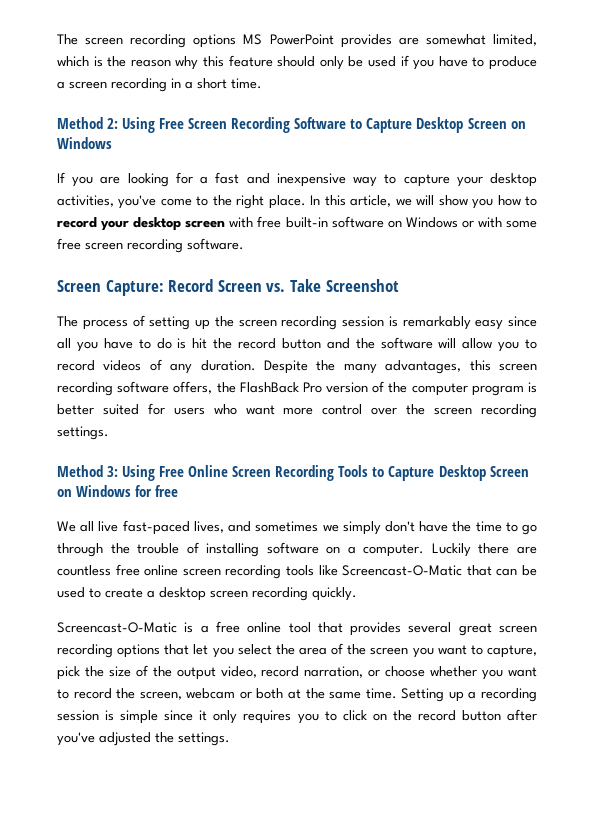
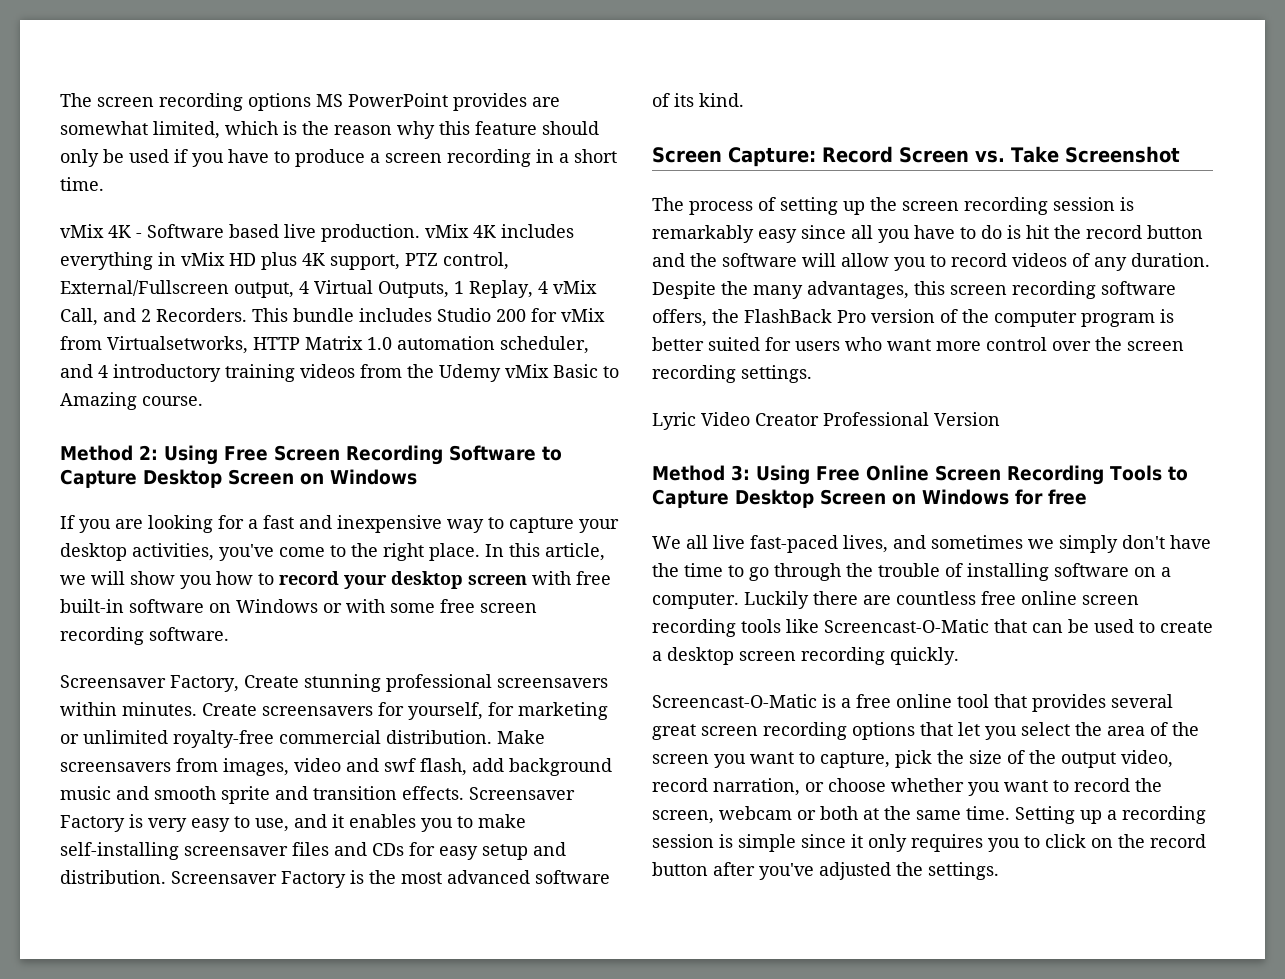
+ vMix 4K - Software based live production. vMix 4K includes everything in vMix HD plus 4K support, PTZ control, External/Fullscreen output, 4 Virtual Outputs, 1 Replay, 4 vMix Call, and 2 Recorders. This bundle includes Studio 200 for vMix from Virtualsetworks, HTTP Matrix 1.0 automation scheduler, and 4 introductory training videos from the Udemy vMix Basic to Amazing course.
+ Screensaver Factory, Create stunning professional screensavers within minutes. Create screensavers for yourself, for marketing or unlimited royalty-free commercial distribution. Make screensavers from images, video and swf flash, add background music and smooth sprite and transition effects. Screensaver Factory is very easy to use, and it enables you to make self-installing screensaver files and CDs for easy setup and distribution. Screensaver Factory is the most advanced software of its kind.
+ Lyric Video Creator Professional Version

